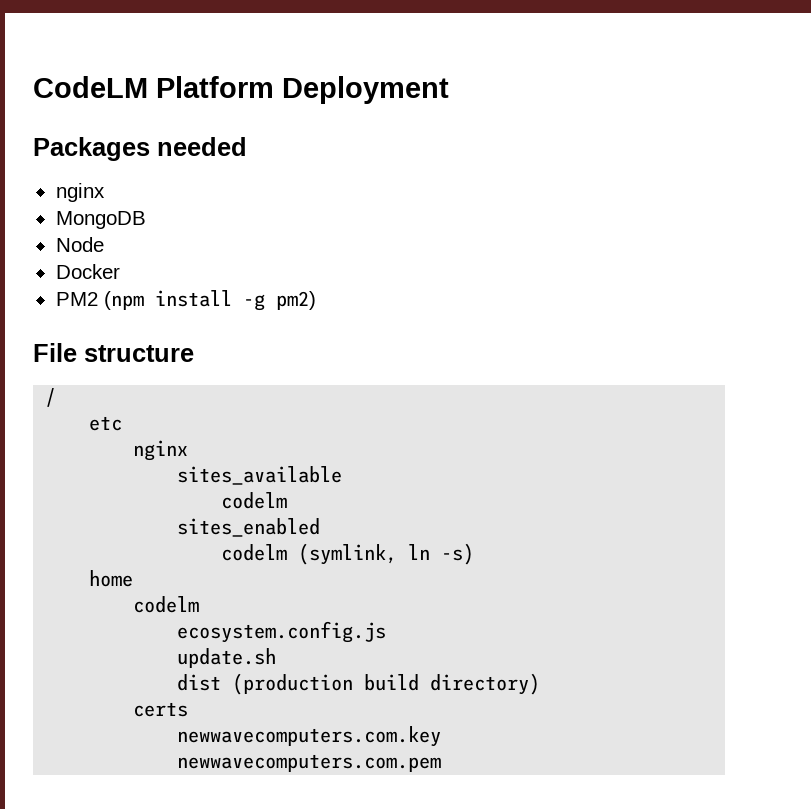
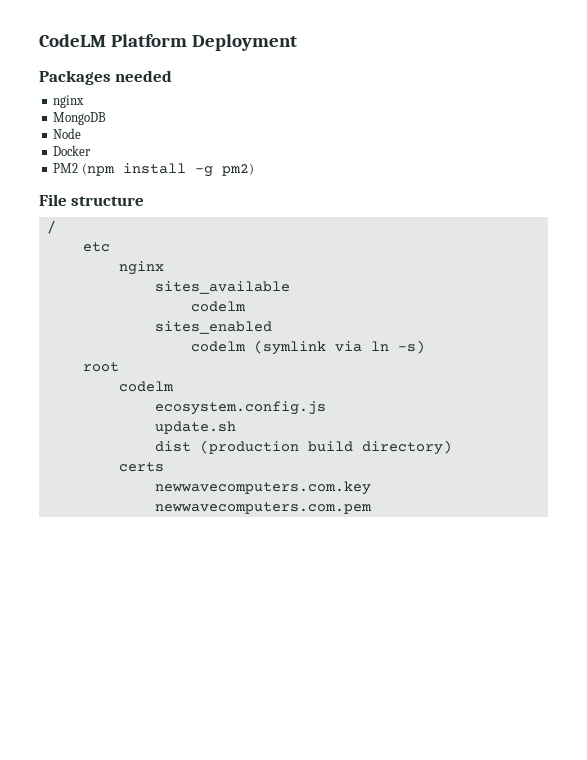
- codelm (symlink, ln -s)
+ codelm (symlink via ln -s)
- home
+ root

